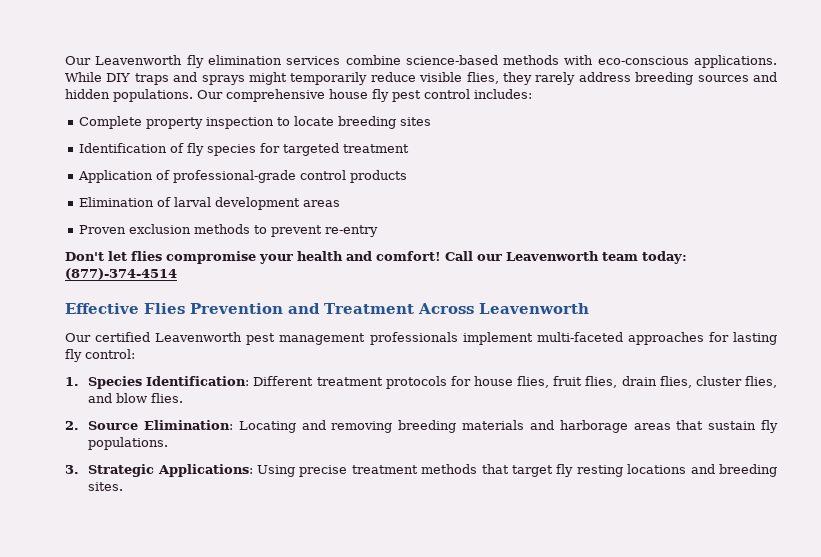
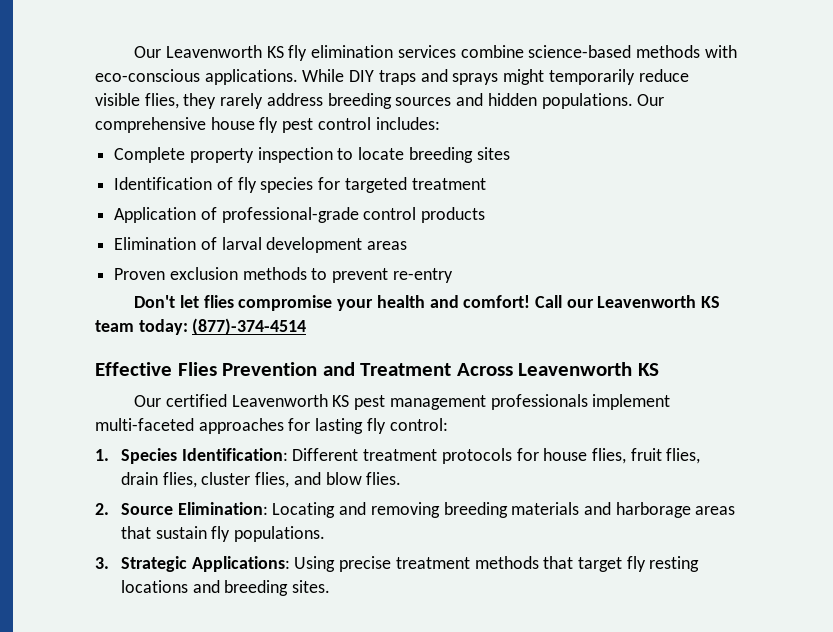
- Our Leavenworth fly elimination services combine science-based methods with eco-conscious applications.
+ Our Leavenworth KS fly elimination services combine science-based methods with eco-conscious applications.
- Call our Leavenworth team today: (877)-374-4514
+ Call our Leavenworth KS team today: (877)-374-4514
- Effective Flies Prevention and Treatment Across Leavenworth
+ Effective Flies Prevention and Treatment Across Leavenworth KS
- Our certified Leavenworth pest management professionals implement multi-faceted approaches for lasting fly control:
+ Our certified Leavenworth KS pest management professionals implement multi-faceted approaches for lasting fly control:

